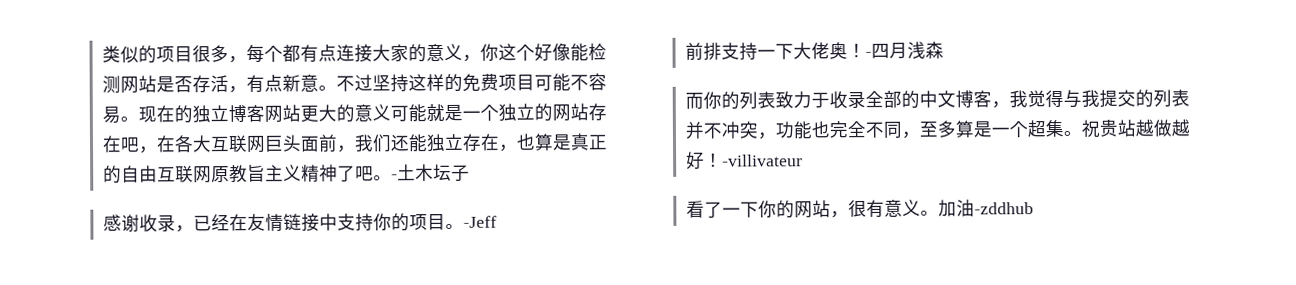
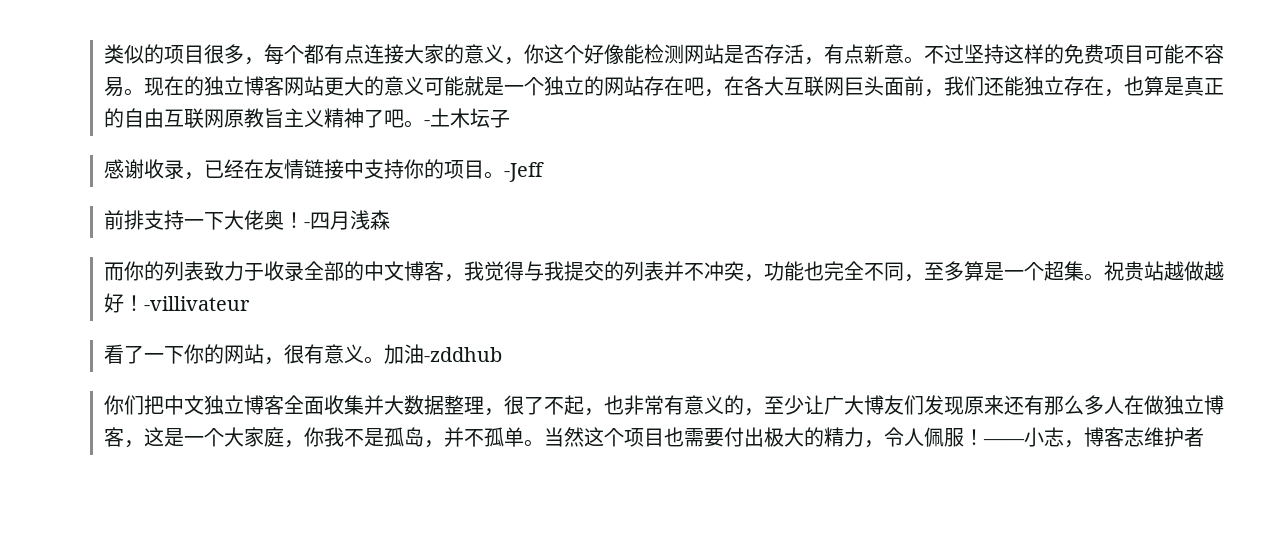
+ 你们把中文独立博客全面收集并大数据整理，很了不起，也非常有意义的，至少让广大博友们发现原来还有那么多人在做独立博客，这是一个大家庭，你我不是孤岛，并不孤单。当然这个项目也需要付出极大的精力，令人佩服！——小志，博客志维护者

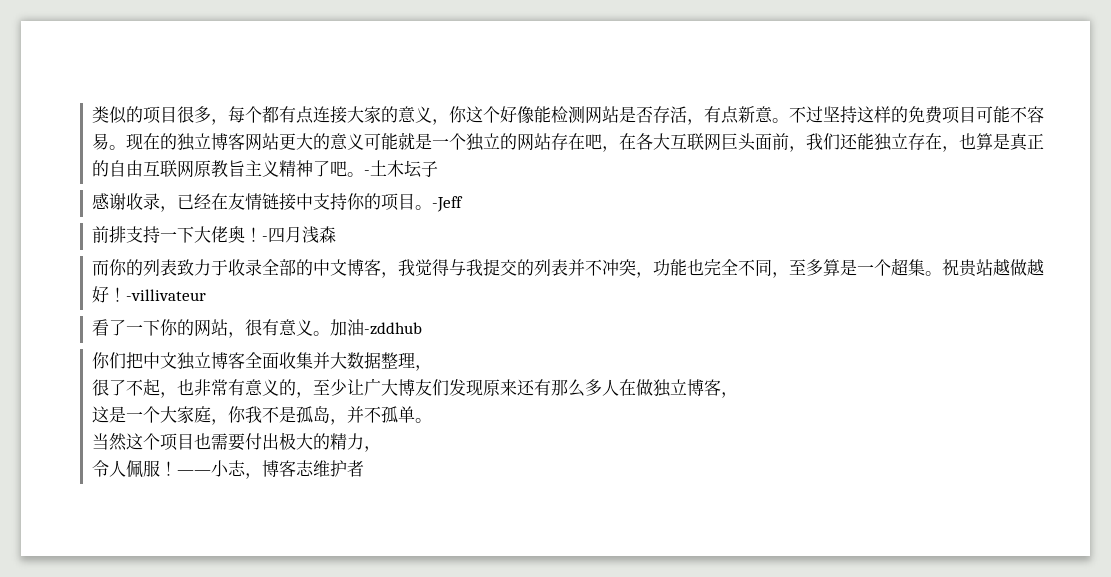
- 你们把中文独立博客全面收集并大数据整理，很了不起，也非常有意义的，至少让广大博友们发现原来还有那么多人在做独立博客，这是一个大家庭，你我不是孤岛，并不孤单。当然这个项目也需要付出极大的精力，令人佩服！
+ 你们把中文独立博客全面收集并大数据整理，
+ 很了不起，也非常有意义的，至少让广大博友们发现原来还有那么多人在做独立博客，
+ 这是一个大家庭，你我不是孤岛，并不孤单。
+ 当然这个项目也需要付出极大的精力，
+ 令人佩服！

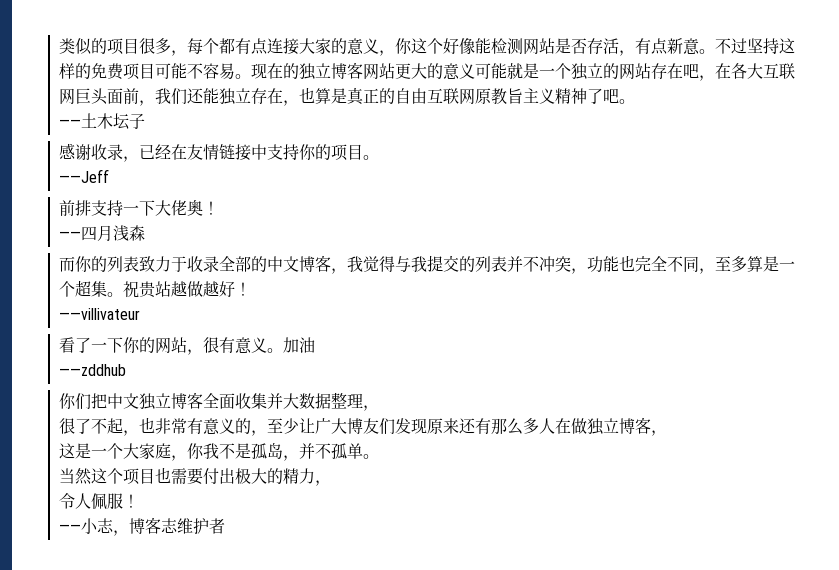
- 现在的独立博客网站更大的意义可能就是一个独立的网站存在吧，在各大互联网巨头面前，我们还能独立存在，也算是真正的自由互联网原教旨主义精神了吧。-土木坛子
+ 现在的独立博客网站更大的意义可能就是一个独立的网站存在吧，在各大互联网巨头面前，我们还能独立存在，也算是真正的自由互联网原教旨主义精神了吧。
+ ——土木坛子
- 感谢收录，已经在友情链接中支持你的项目。-Jeff
+ 感谢收录，已经在友情链接中支持你的项目。
+ ——Jeff
- 前排支持一下大佬奥！-四月浅森
+ 前排支持一下大佬奥！
+ ——四月浅森
- 祝贵站越做越好！-villivateur
+ 祝贵站越做越好！
+ ——villivateur
- 加油-zddhub
+ 加油
+ ——zddhub
- 令人佩服！——小志，博客志维护者
+ 令人佩服！
+ ——小志，博客志维护者

